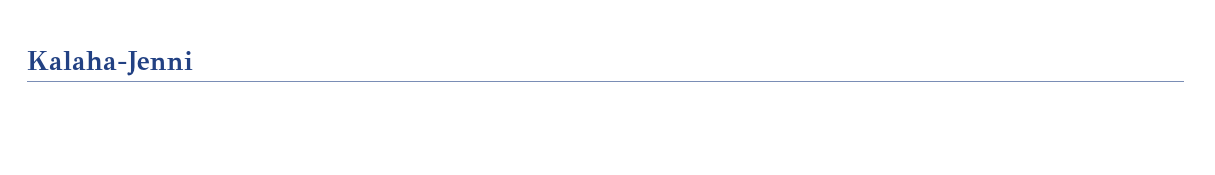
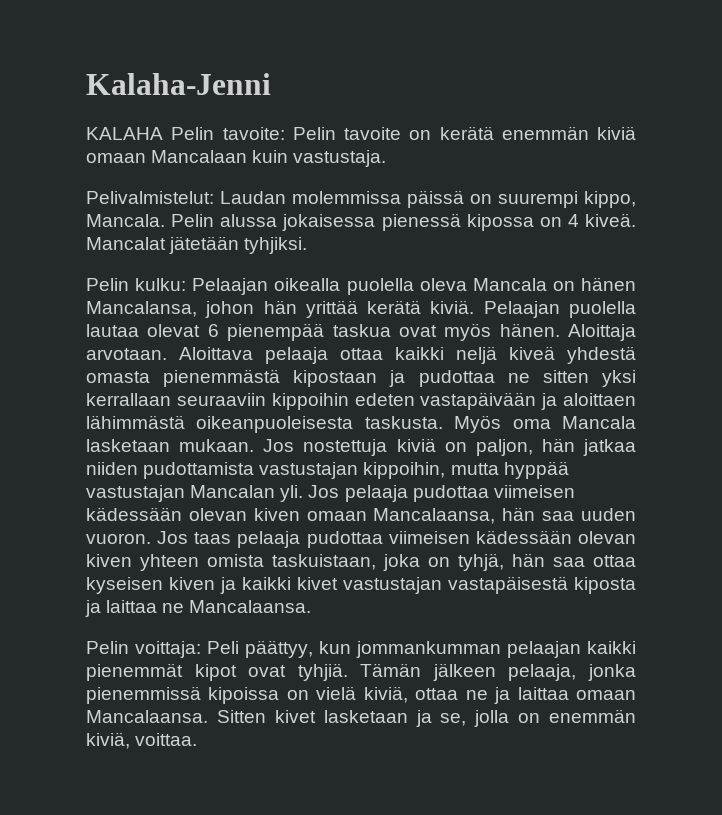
+ KALAHA Pelin tavoite: Pelin tavoite on kerätä enemmän kiviä omaan Mancalaan kuin vastustaja.
+ Pelivalmistelut: Laudan molemmissa päissä on suurempi kippo, Mancala. Pelin alussa jokaisessa pienessä kipossa on 4 kiveä. Mancalat jätetään tyhjiksi.
+ Pelin kulku: Pelaajan oikealla puolella oleva Mancala on hänen Mancalansa, johon hän yrittää kerätä kiviä. Pelaajan puolella lautaa olevat 6 pienempää taskua ovat myös hänen. Aloittaja arvotaan. Aloittava pelaaja ottaa kaikki neljä kiveä yhdestä omasta pienemmästä kipostaan ja pudottaa ne sitten yksi kerrallaan seuraaviin kippoihin edeten vastapäivään ja aloittaen lähimmästä oikeanpuoleisesta taskusta. Myös oma Mancala lasketaan mukaan. Jos nostettuja kiviä on paljon, hän jatkaa niiden pudottamista vastustajan kippoihin, mutta hyppää vastustajan Mancalan yli. Jos pelaaja pudottaa viimeisen kädessään olevan kiven omaan Mancalaansa, hän saa uuden vuoron. Jos taas pelaaja pudottaa viimeisen kädessään olevan kiven yhteen omista taskuistaan, joka on tyhjä, hän saa ottaa kyseisen kiven ja kaikki kivet vastustajan vastapäisestä kiposta ja laittaa ne Mancalaansa.
+ Pelin voittaja: Peli päättyy, kun jommankumman pelaajan kaikki pienemmät kipot ovat tyhjiä. Tämän jälkeen pelaaja, jonka pienemmissä kipoissa on vielä kiviä, ottaa ne ja laittaa omaan Mancalaansa. Sitten kivet lasketaan ja se, jolla on enemmän kiviä, voittaa.

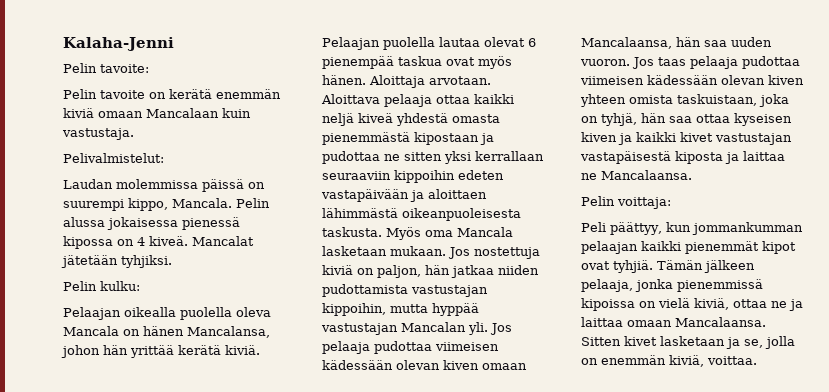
- KALAHA Pelin tavoite: Pelin tavoite on kerätä enemmän kiviä omaan Mancalaan kuin vastustaja.
+ Pelin tavoite:
+ Pelin tavoite on kerätä enemmän kiviä omaan Mancalaan kuin vastustaja.
- Pelivalmistelut: Laudan molemmissa päissä on suurempi kippo, Mancala.
+ Pelivalmistelut:
+ Laudan molemmissa päissä on suurempi kippo, Mancala.
- Pelin kulku: Pelaajan oikealla puolella oleva Mancala on hänen Mancalansa, johon hän yrittää kerätä kiviä.
+ Pelin kulku:
+ Pelaajan oikealla puolella oleva Mancala on hänen Mancalansa, johon hän yrittää kerätä kiviä.
- Pelin voittaja: Peli päättyy, kun jommankumman pelaajan kaikki pienemmät kipot ovat tyhjiä.
+ Pelin voittaja:
+ Peli päättyy, kun jommankumman pelaajan kaikki pienemmät kipot ovat tyhjiä.

